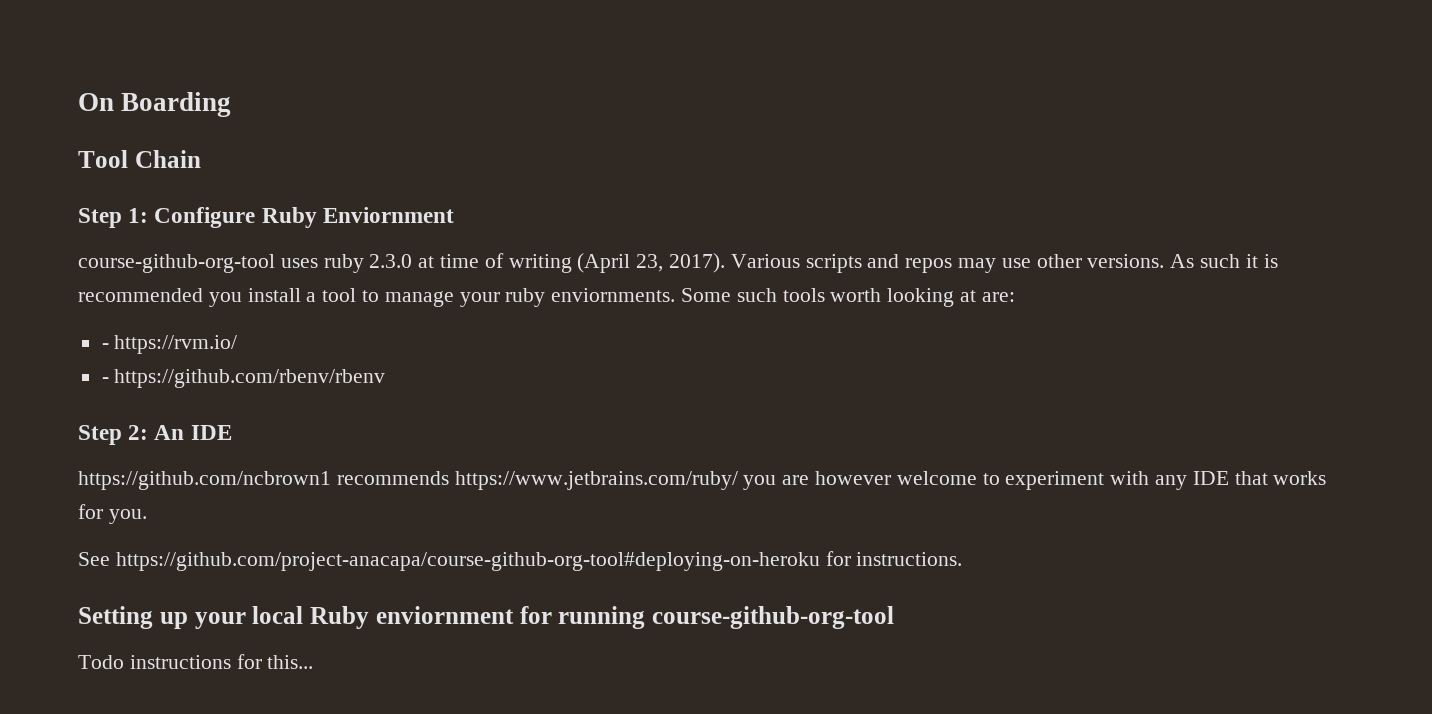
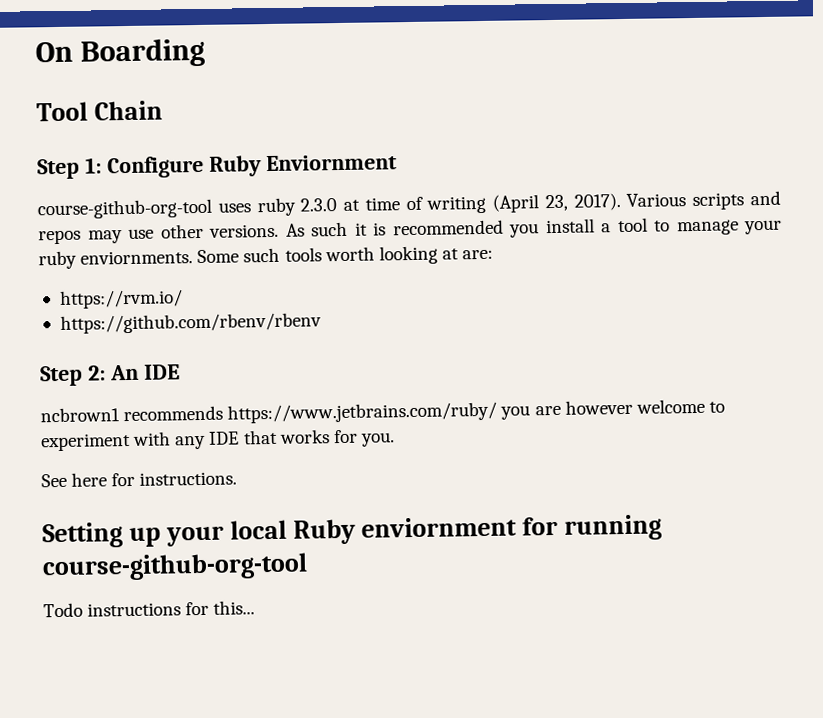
- - https://rvm.io/
+ https://rvm.io/
- - https://github.com/rbenv/rbenv
+ https://github.com/rbenv/rbenv
- https://github.com/ncbrown1 recommends https://www.jetbrains.com/ruby/ you are however welcome to experiment with any IDE that works for you.
+ ncbrown1 recommends https://www.jetbrains.com/ruby/ you are however welcome to experiment with any IDE that works for you.
- See https://github.com/project-anacapa/course-github-org-tool#deploying-on-heroku for instructions.
+ See here for instructions.

